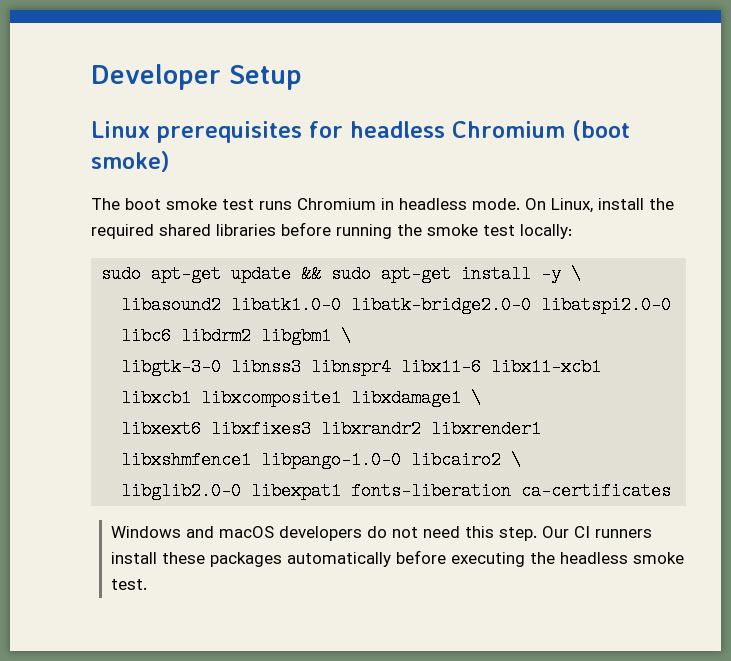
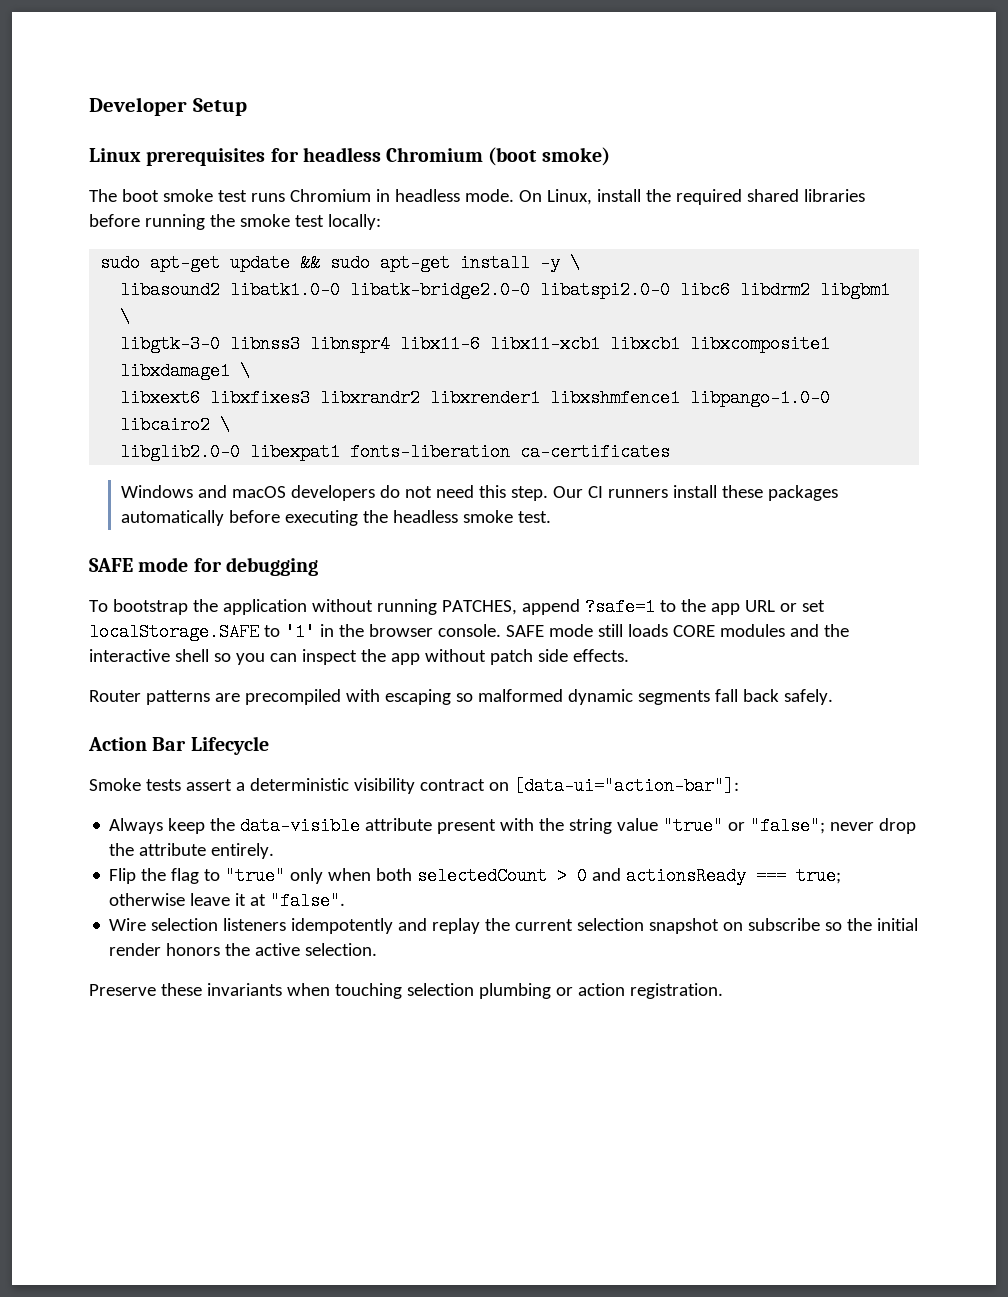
+ SAFE mode for debugging
+ To bootstrap the application without running PATCHES, append ?safe=1 to the app URL or set localStorage.SAFE to '1' in the browser console. SAFE mode still loads CORE modules and the interactive shell so you can inspect the app without patch side effects.
+ Router patterns are precompiled with escaping so malformed dynamic segments fall back safely.
+ Action Bar Lifecycle
+ Smoke tests assert a deterministic visibility contract on [data-ui="action-bar"]:
+ Always keep the data-visible attribute present with the string value "true" or "false"; never drop the attribute entirely.
+ Flip the flag to "true" only when both selectedCount > 0 and actionsReady === true; otherwise leave it at "false".
+ Wire selection listeners idempotently and replay the current selection snapshot on subscribe so the initial render honors the active selection.
+ Preserve these invariants when touching selection plumbing or action registration.

